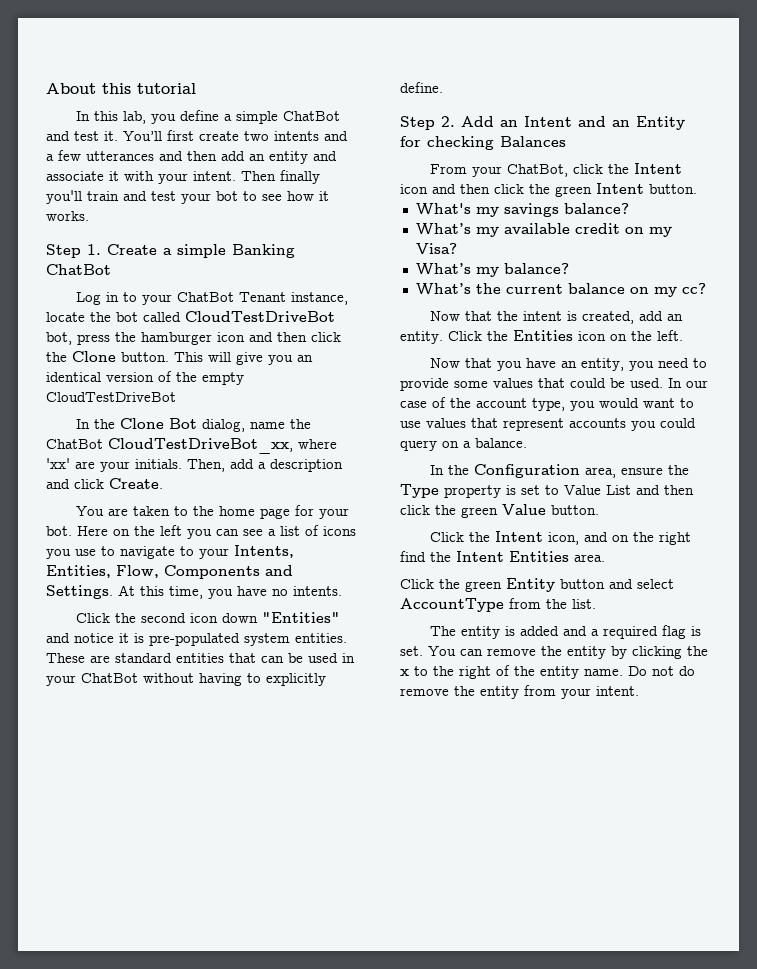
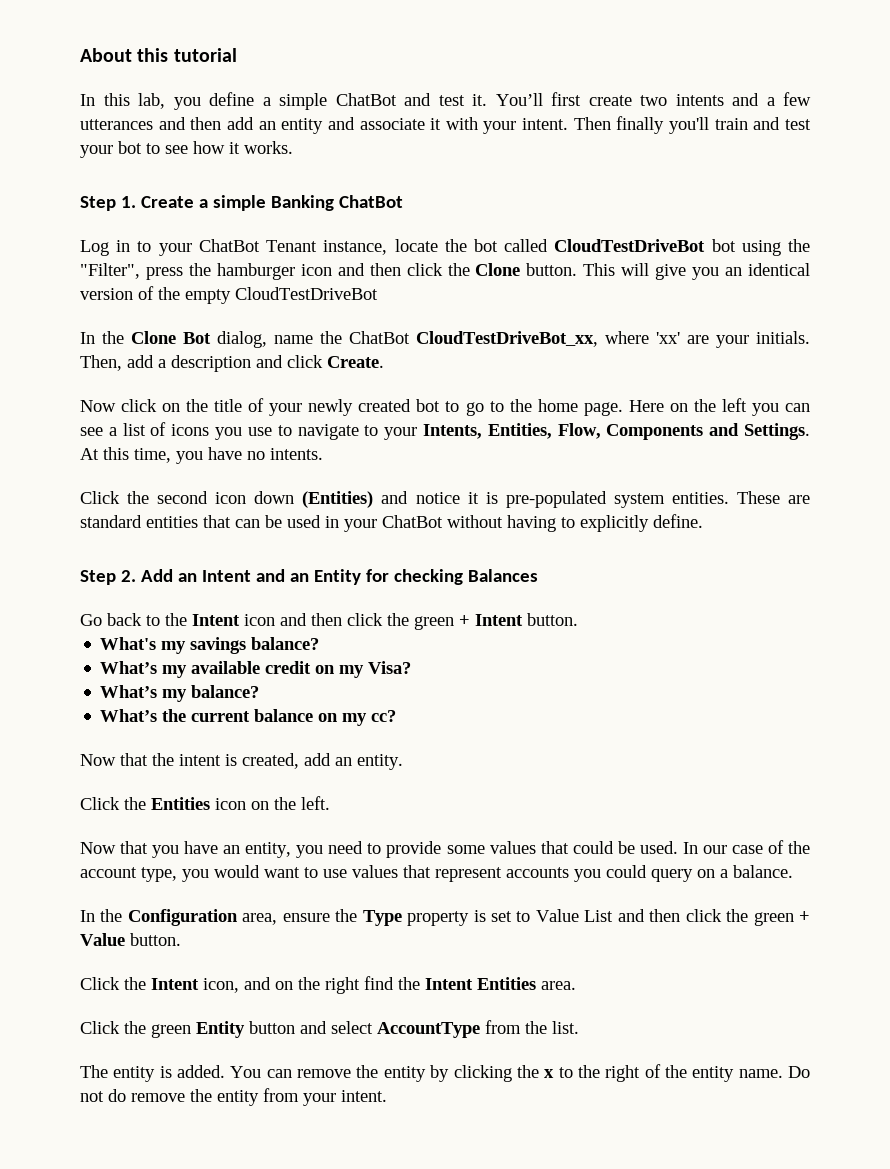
- Log in to your ChatBot Tenant instance, locate the bot called CloudTestDriveBot bot, press the hamburger icon and then click the Clone button.
+ Log in to your ChatBot Tenant instance, locate the bot called CloudTestDriveBot bot using the "Filter", press the hamburger icon and then click the Clone button.
- You are taken to the home page for your bot.
+ Now click on the title of your newly created bot to go to the home page.
- Click the second icon down "Entities" and notice it is pre-populated system entities.
+ Click the second icon down (Entities) and notice it is pre-populated system entities.
- From your ChatBot, click the Intent icon and then click the green Intent button.
+ Go back to the Intent icon and then click the green + Intent button.
- Now that the intent is created, add an entity. Click the Entities icon on the left.
+ Now that the intent is created, add an entity.
+ Click the Entities icon on the left.
- In the Configuration area, ensure the Type property is set to Value List and then click the green Value button.
+ In the Configuration area, ensure the Type property is set to Value List and then click the green + Value button.
- The entity is added and a required flag is set.
+ The entity is added.

